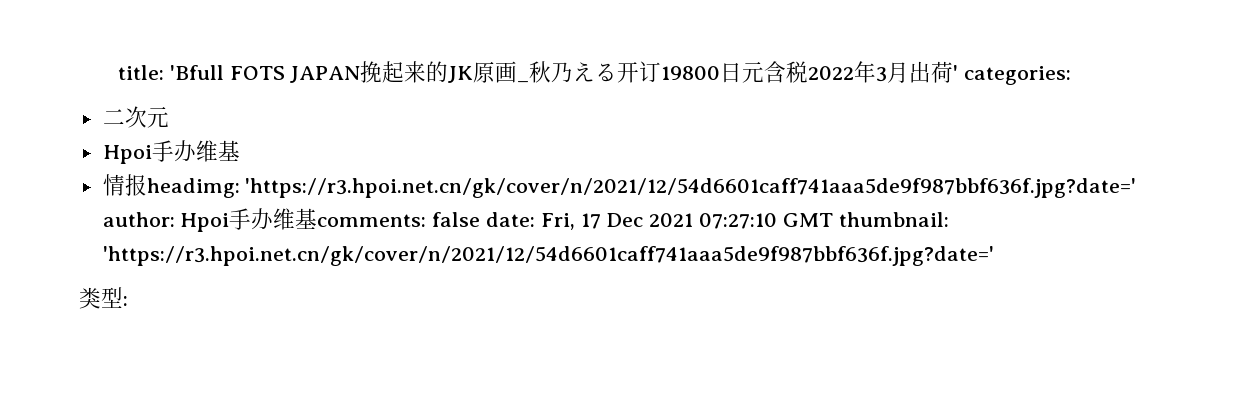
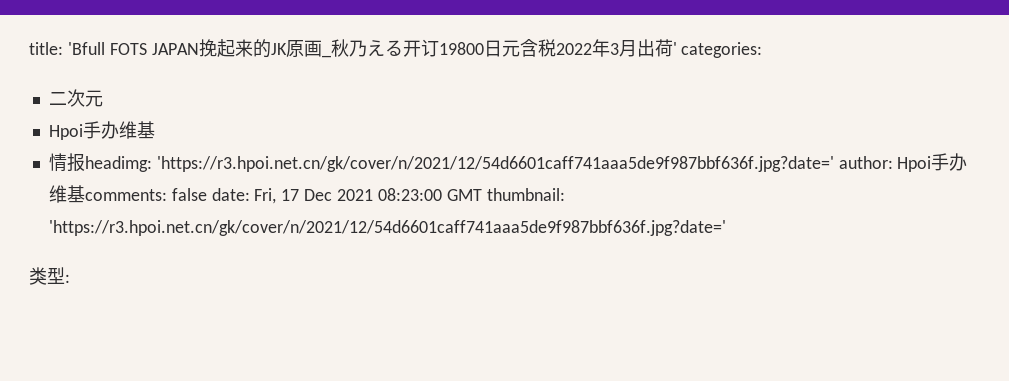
- 情报headimg: 'https://r3.hpoi.net.cn/gk/cover/n/2021/12/54d6601caff741aaa5de9f987bbf636f.jpg?date=' author: Hpoi手办维基comments: false date: Fri, 17 Dec 2021 07:27:10 GMT thumbnail: 'https://r3.hpoi.net.cn/gk/cover/n/2021/12/54d6601caff741aaa5de9f987bbf636f.jpg?date='
+ 情报headimg: 'https://r3.hpoi.net.cn/gk/cover/n/2021/12/54d6601caff741aaa5de9f987bbf636f.jpg?date=' author: Hpoi手办维基comments: false date: Fri, 17 Dec 2021 08:23:00 GMT thumbnail: 'https://r3.hpoi.net.cn/gk/cover/n/2021/12/54d6601caff741aaa5de9f987bbf636f.jpg?date='

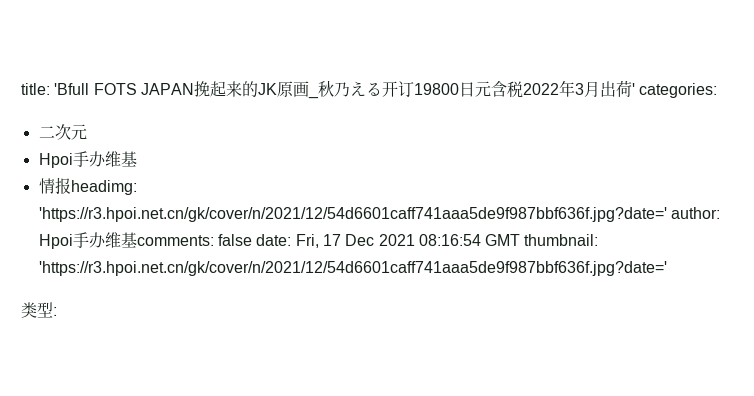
- 情报headimg: 'https://r3.hpoi.net.cn/gk/cover/n/2021/12/54d6601caff741aaa5de9f987bbf636f.jpg?date=' author: Hpoi手办维基comments: false date: Fri, 17 Dec 2021 08:23:00 GMT thumbnail: 'https://r3.hpoi.net.cn/gk/cover/n/2021/12/54d6601caff741aaa5de9f987bbf636f.jpg?date='
+ 情报headimg: 'https://r3.hpoi.net.cn/gk/cover/n/2021/12/54d6601caff741aaa5de9f987bbf636f.jpg?date=' author: Hpoi手办维基comments: false date: Fri, 17 Dec 2021 08:16:54 GMT thumbnail: 'https://r3.hpoi.net.cn/gk/cover/n/2021/12/54d6601caff741aaa5de9f987bbf636f.jpg?date='

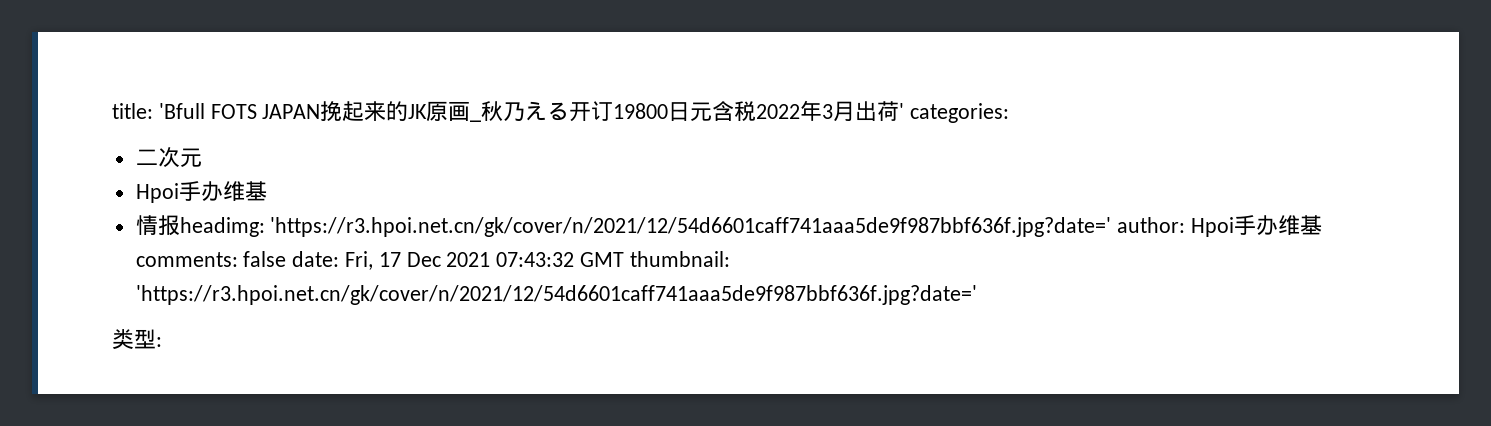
- 情报headimg: 'https://r3.hpoi.net.cn/gk/cover/n/2021/12/54d6601caff741aaa5de9f987bbf636f.jpg?date=' author: Hpoi手办维基comments: false date: Fri, 17 Dec 2021 08:16:54 GMT thumbnail: 'https://r3.hpoi.net.cn/gk/cover/n/2021/12/54d6601caff741aaa5de9f987bbf636f.jpg?date='
+ 情报headimg: 'https://r3.hpoi.net.cn/gk/cover/n/2021/12/54d6601caff741aaa5de9f987bbf636f.jpg?date=' author: Hpoi手办维基comments: false date: Fri, 17 Dec 2021 07:43:32 GMT thumbnail: 'https://r3.hpoi.net.cn/gk/cover/n/2021/12/54d6601caff741aaa5de9f987bbf636f.jpg?date='

